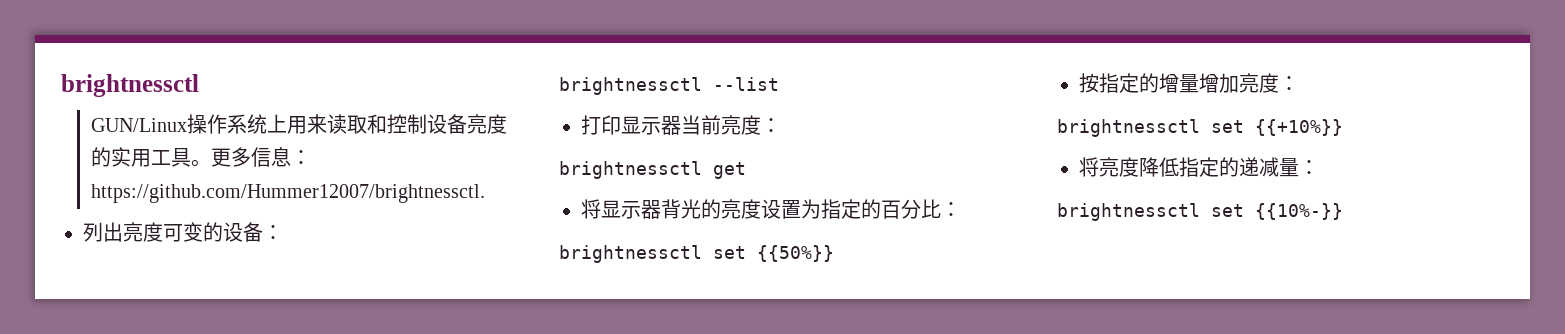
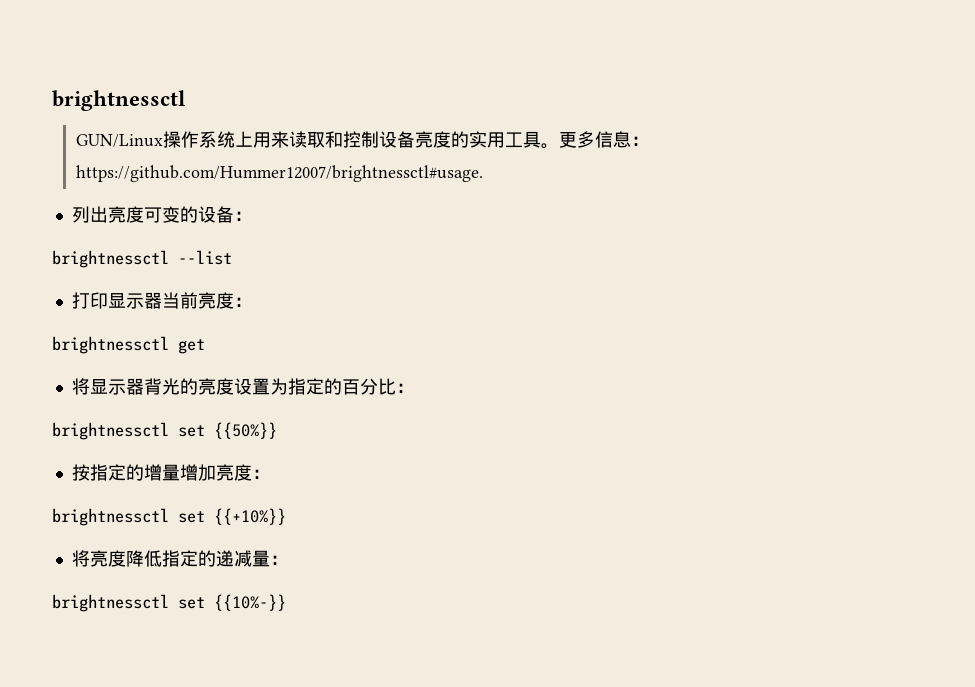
- 更多信息：https://github.com/Hummer12007/brightnessctl.
+ 更多信息：https://github.com/Hummer12007/brightnessctl#usage.

